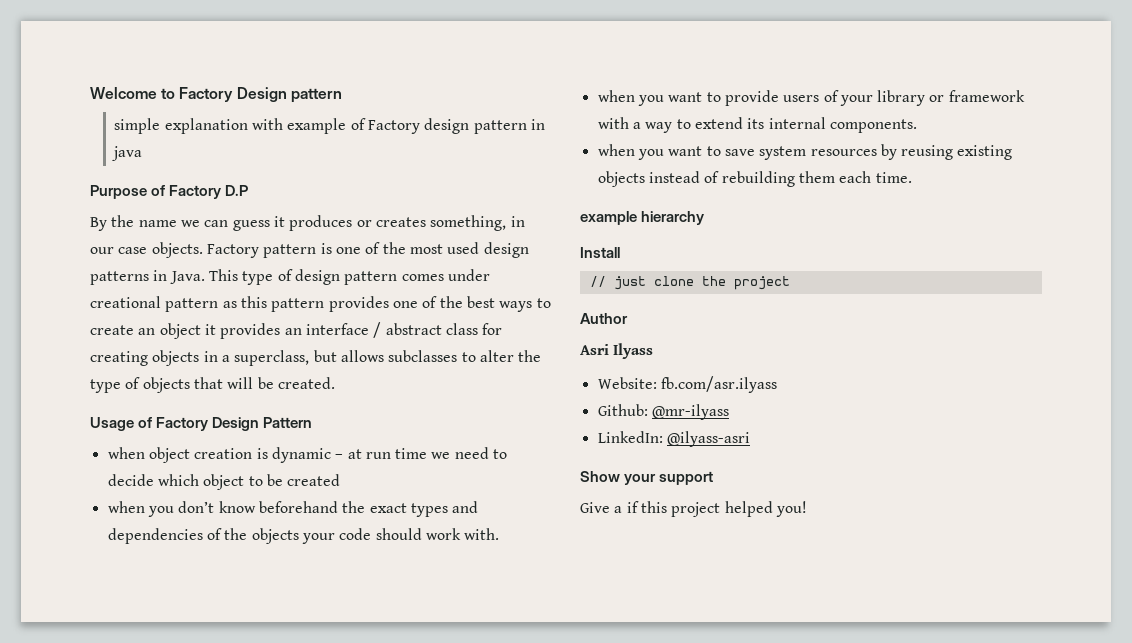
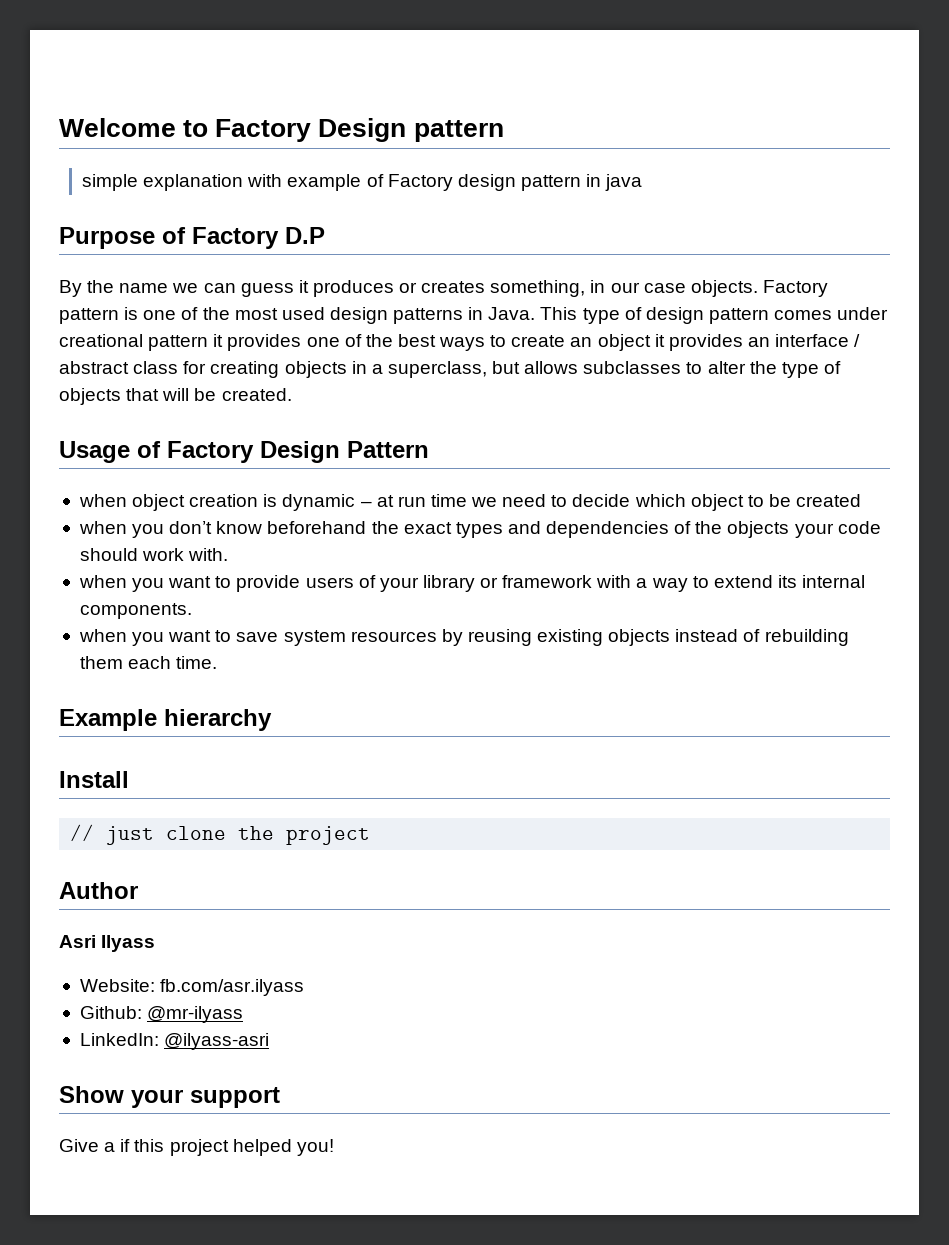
- This type of design pattern comes under creational pattern as this pattern provides one of the best ways to create an object it provides an interface / abstract class for creating objects in a superclass, but allows subclasses to alter the type of objects that will be created.
+ This type of design pattern comes under creational pattern it provides one of the best ways to create an object it provides an interface / abstract class for creating objects in a superclass, but allows subclasses to alter the type of objects that will be created.
- example hierarchy
+ Example hierarchy

